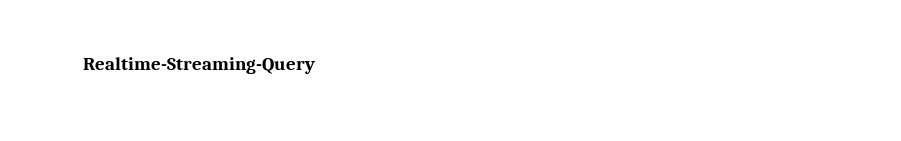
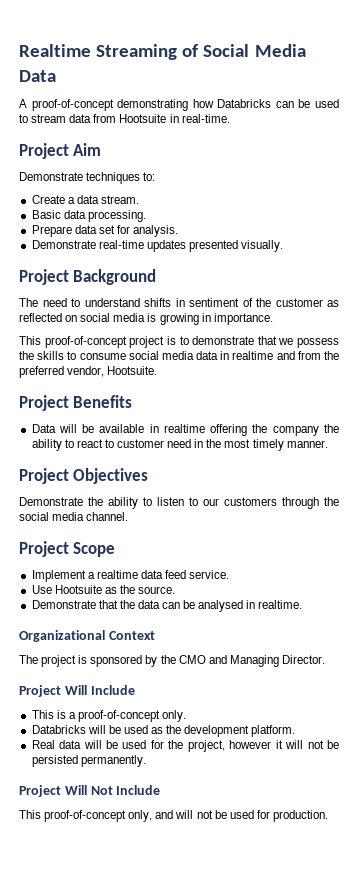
- Realtime-Streaming-Query
+ Realtime Streaming of Social Media Data
+ A proof-of-concept demonstrating how Databricks can be used to stream data from Hootsuite in real-time.
+ Project Aim
+ Demonstrate techniques to:
+ Create a data stream.
+ Basic data processing.
+ Prepare data set for analysis.
+ Demonstrate real-time updates presented visually.
+ Project Background
+ The need to understand shifts in sentiment of the customer as reflected on social media is growing in importance.
+ This proof-of-concept project is to demonstrate that we possess the skills to consume social media data in realtime and from the preferred vendor, Hootsuite.
+ Project Benefits
+ Data will be available in realtime offering the company the ability to react to customer need in the most timely manner.
+ Project Objectives
+ Demonstrate the ability to listen to our customers through the social media channel.
+ Project Scope
+ Implement a realtime data feed service.
+ Use Hootsuite as the source.
+ Demonstrate that the data can be analysed in realtime.
+ Organizational Context
+ The project is sponsored by the CMO and Managing Director.
+ Project Will Include
+ This is a proof-of-concept only.
+ Databricks will be used as the development platform.
+ Real data will be used for the project, however it will not be persisted permanently.
+ Project Will Not Include
+ This proof-of-concept only, and will not be used for production.

